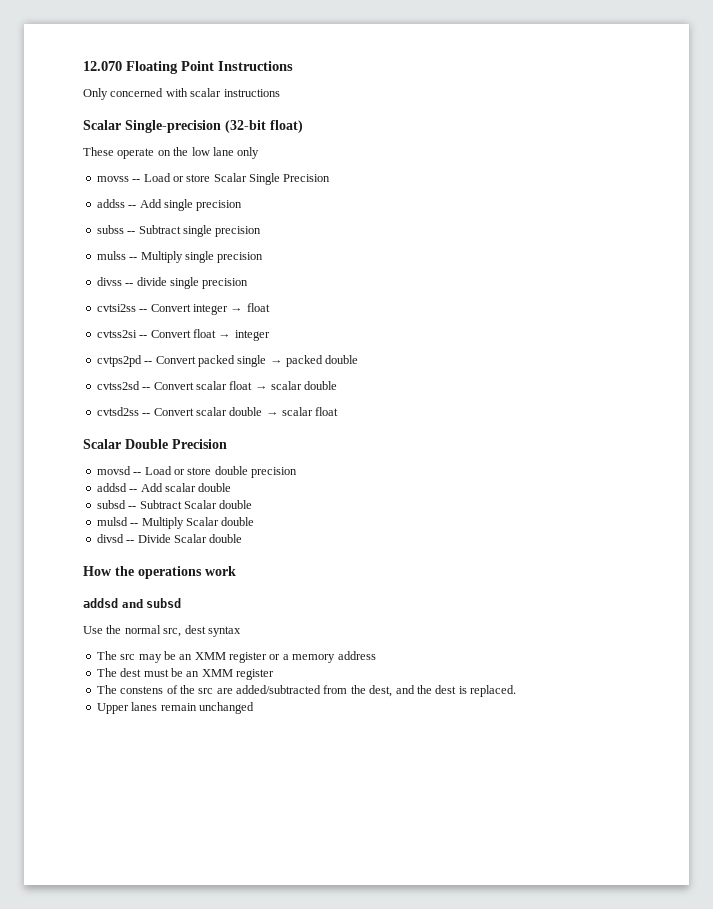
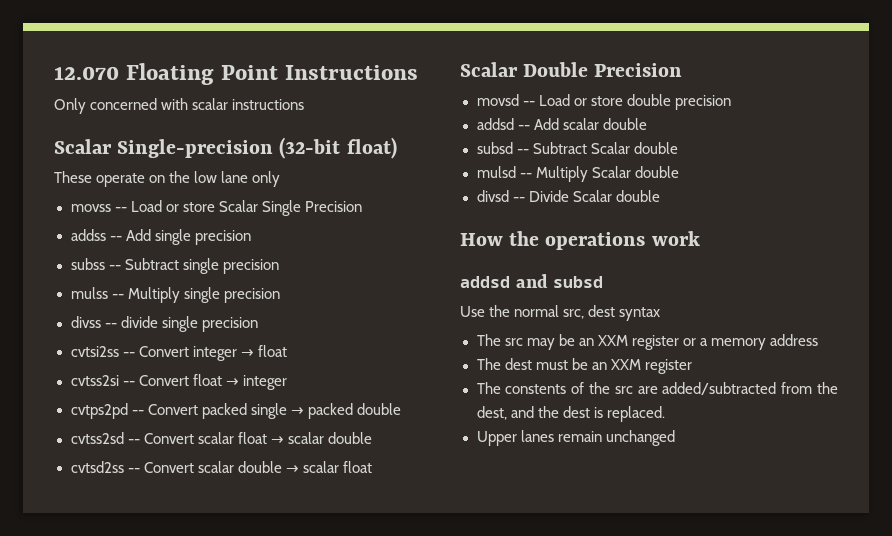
- The src may be an XMM register or a memory address
+ The src may be an XXM register or a memory address
- The dest must be an XMM register
+ The dest must be an XXM register
- The constens of the src are added/subtracted from the dest, and the dest is replaced.
+ The constents of the src are added/subtracted from the dest, and the dest is replaced.

